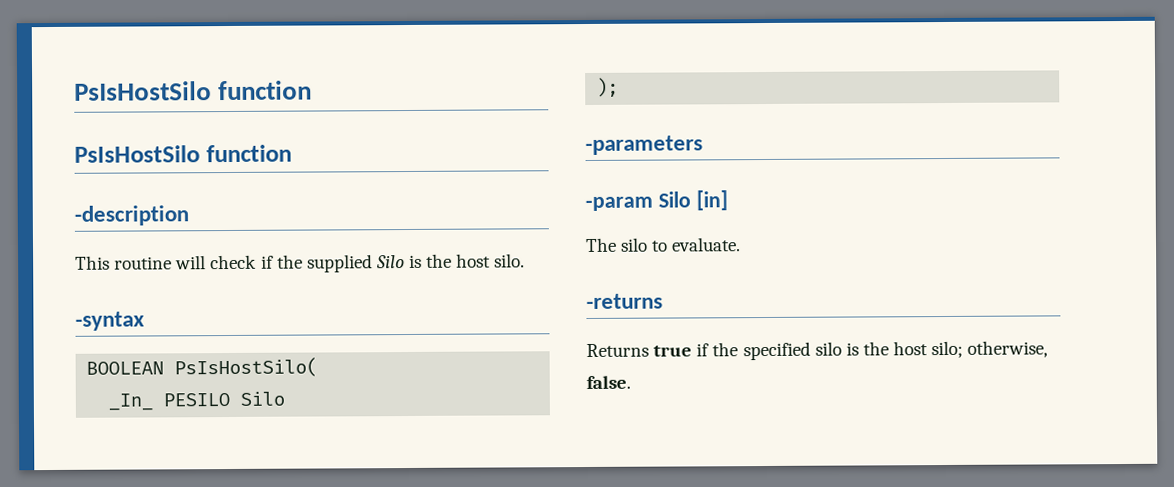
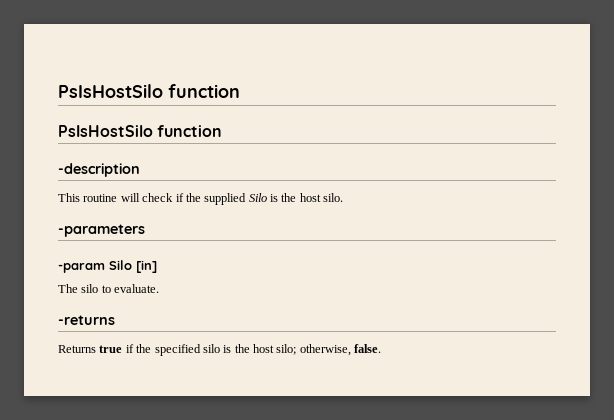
- -syntax
- BOOLEAN PsIsHostSilo(
- _In_ PESILO Silo
- );

